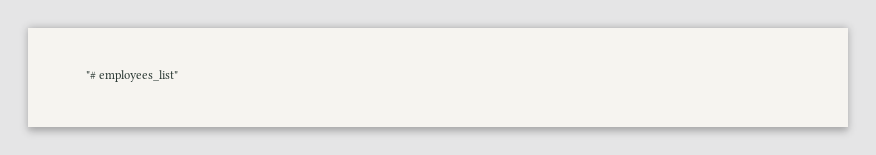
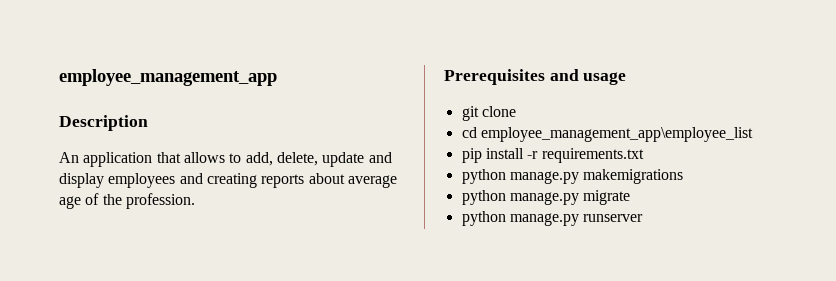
- "# employees_list"
+ employee_management_app
+ Description
+ An application that allows to add, delete, update and display employees and creating reports about average age of the profession.
+ Prerequisites and usage
+ git clone
+ cd employee_management_app\employee_list
+ pip install -r requirements.txt
+ python manage.py makemigrations
+ python manage.py migrate
+ python manage.py runserver

